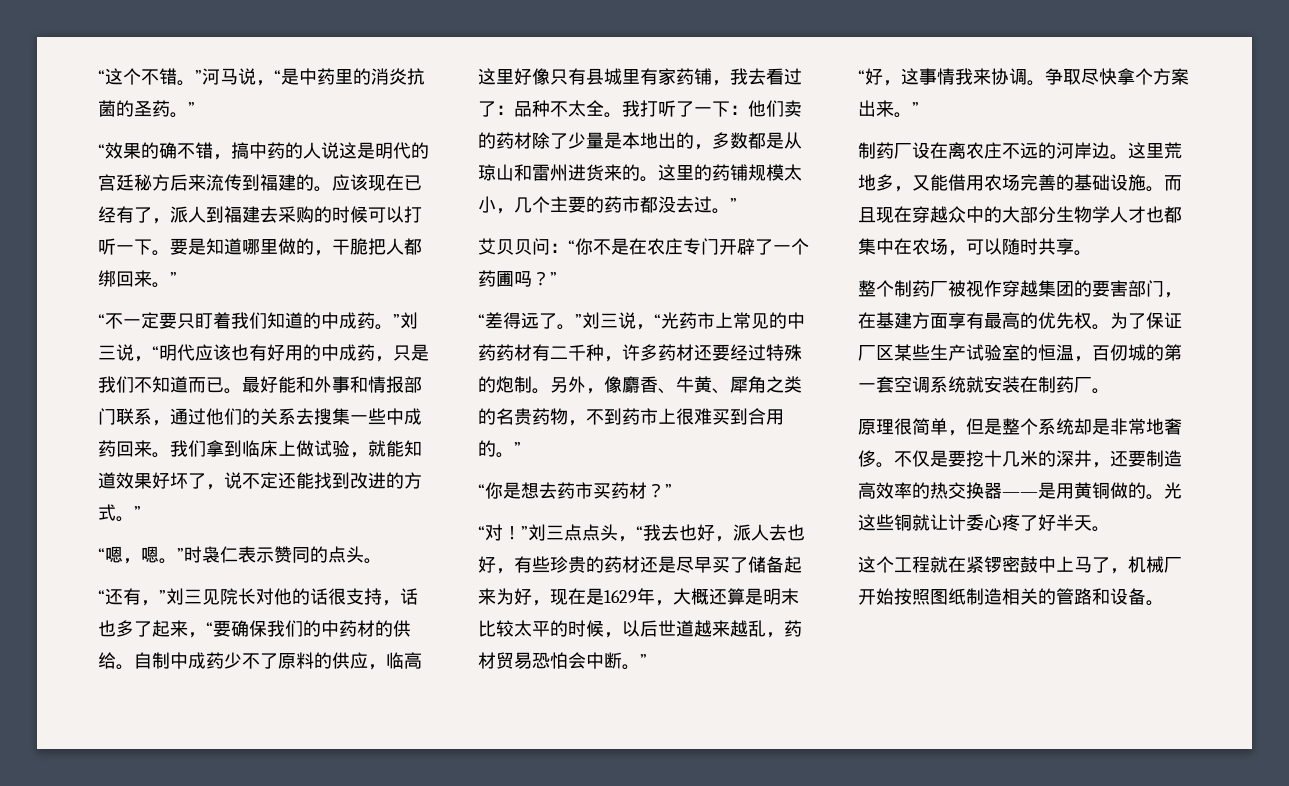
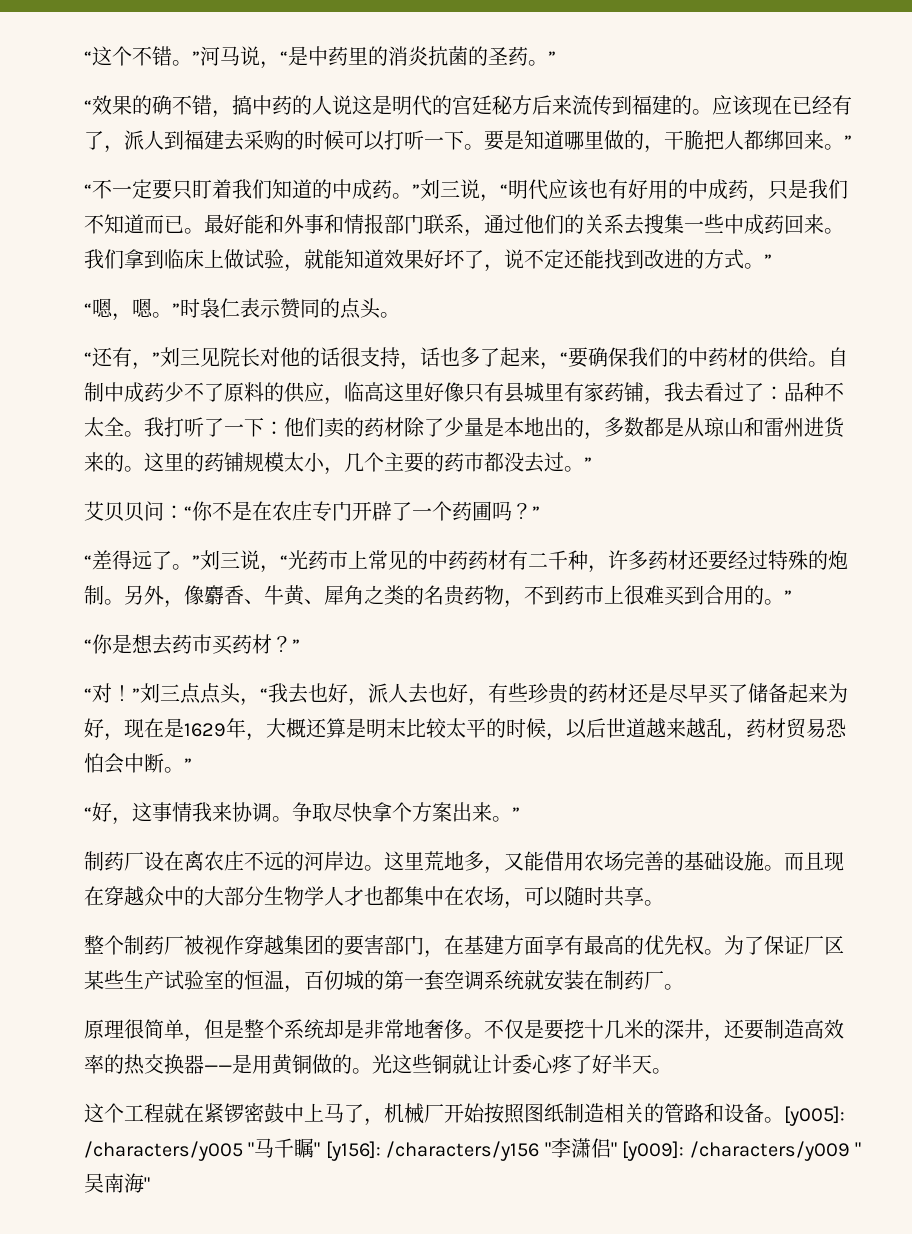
+ [y005]: /characters/y005 "马千瞩" [y156]: /characters/y156 "李潇侣" [y009]: /characters/y009 "吴南海"

